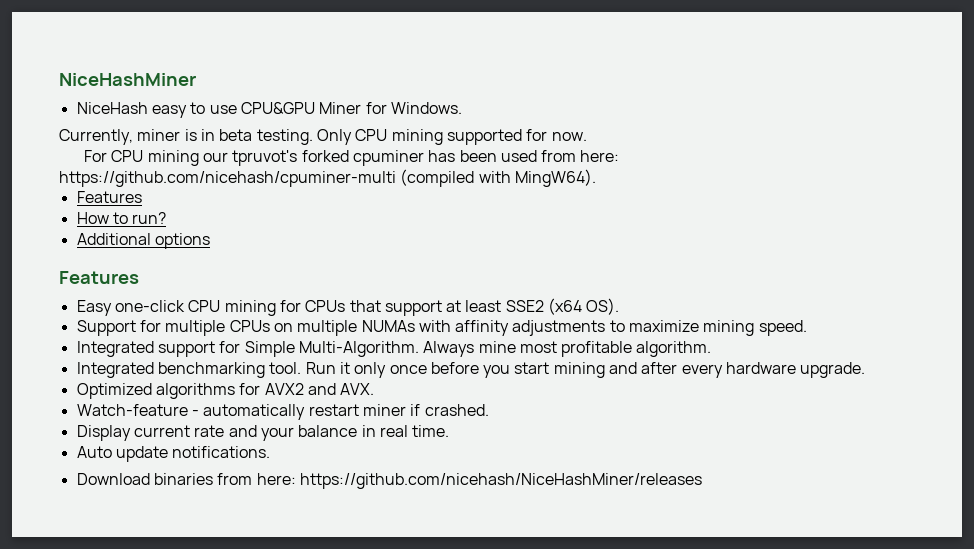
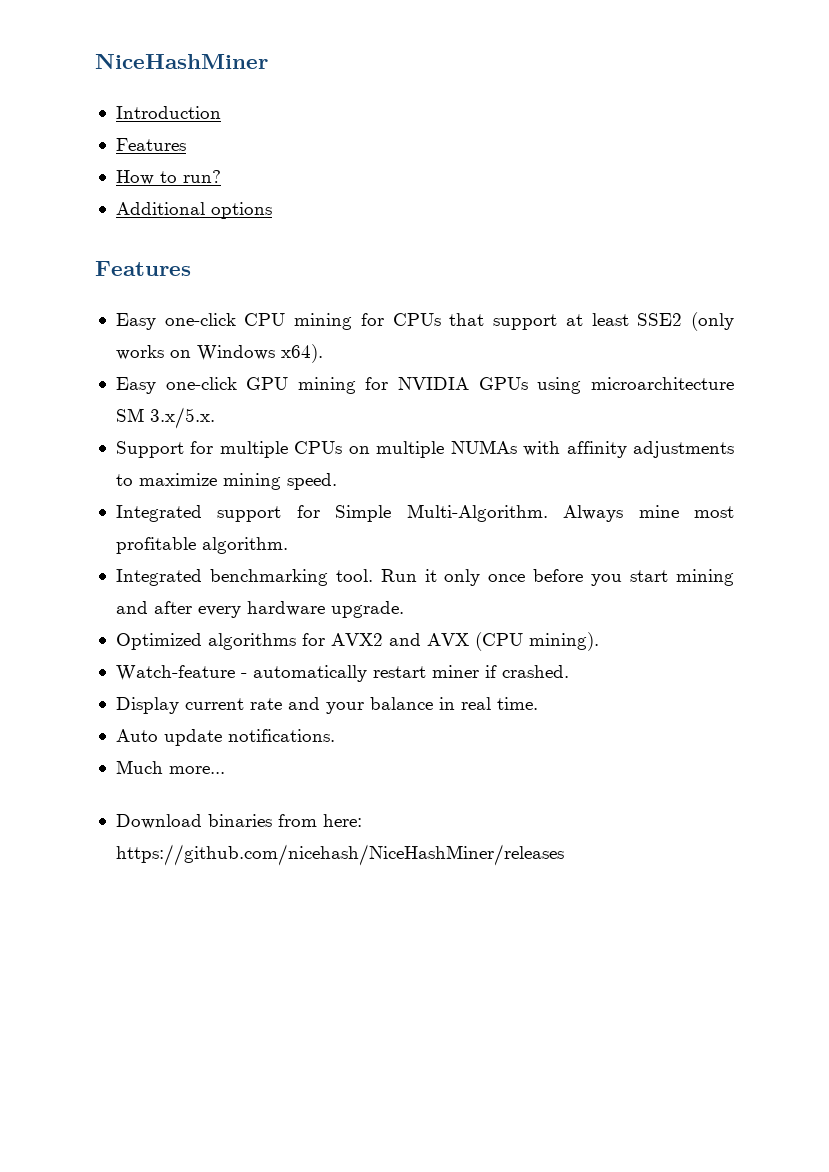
- NiceHash easy to use CPU&GPU Miner for Windows.
- Currently, miner is in beta testing. Only CPU mining supported for now.
- For CPU mining our tpruvot's forked cpuminer has been used from here: https://github.com/nicehash/cpuminer-multi (compiled with MingW64).
+ Introduction
- Easy one-click CPU mining for CPUs that support at least SSE2 (x64 OS).
+ Easy one-click CPU mining for CPUs that support at least SSE2 (only works on Windows x64).
+ Easy one-click GPU mining for NVIDIA GPUs using microarchitecture SM 3.x/5.x.
- Optimized algorithms for AVX2 and AVX.
+ Optimized algorithms for AVX2 and AVX (CPU mining).
+ Much more...

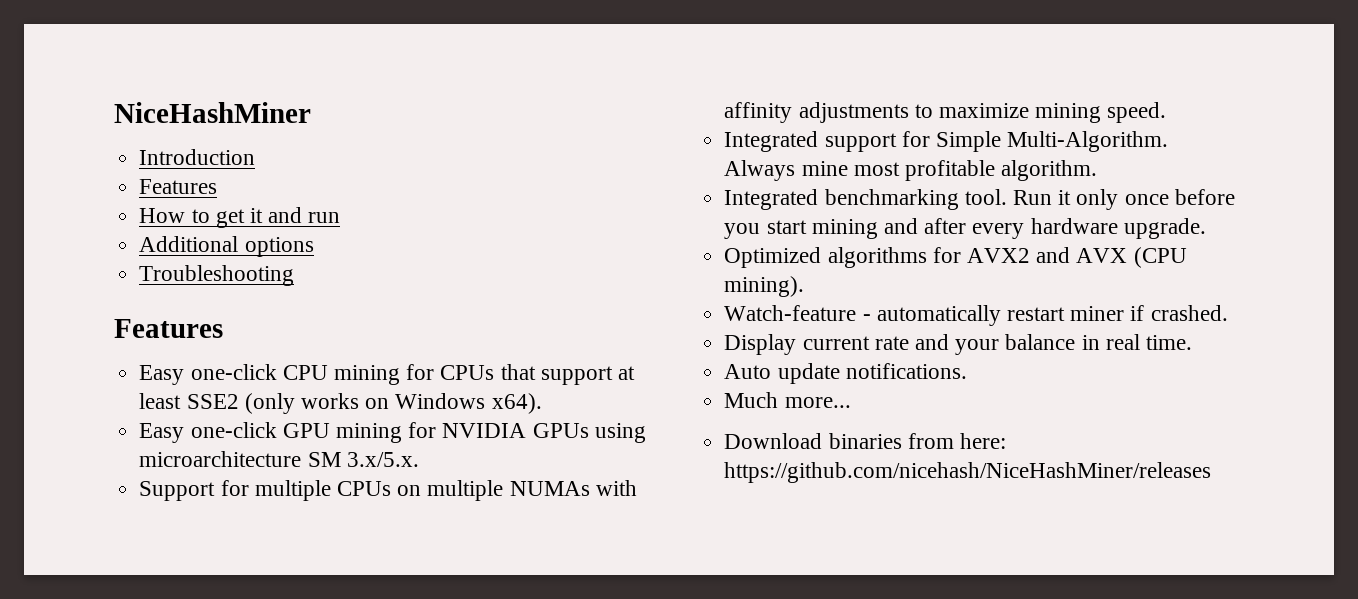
- How to run?
+ How to get it and run
+ Troubleshooting

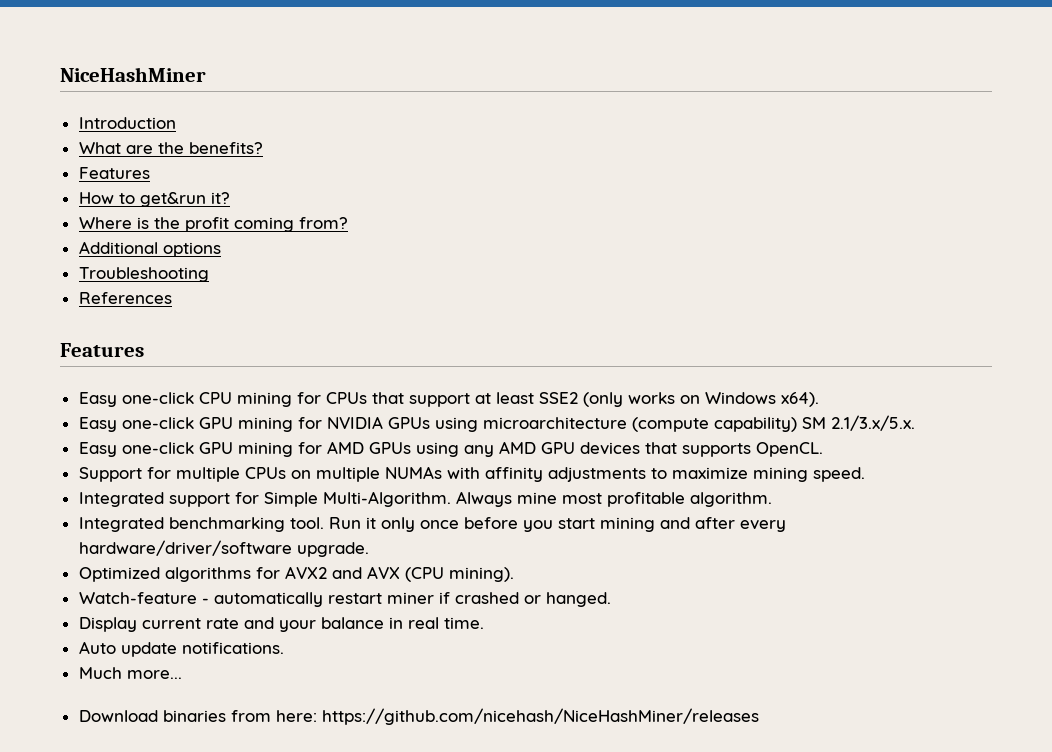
+ What are the benefits?
- How to get it and run
+ How to get&run it?
+ Where is the profit coming from?
+ References
- Easy one-click GPU mining for NVIDIA GPUs using microarchitecture SM 3.x/5.x.
+ Easy one-click GPU mining for NVIDIA GPUs using microarchitecture (compute capability) SM 2.1/3.x/5.x.
+ Easy one-click GPU mining for AMD GPUs using any AMD GPU devices that supports OpenCL.
- Run it only once before you start mining and after every hardware upgrade.
+ Run it only once before you start mining and after every hardware/driver/software upgrade.
- Watch-feature - automatically restart miner if crashed.
+ Watch-feature - automatically restart miner if crashed or hanged.

